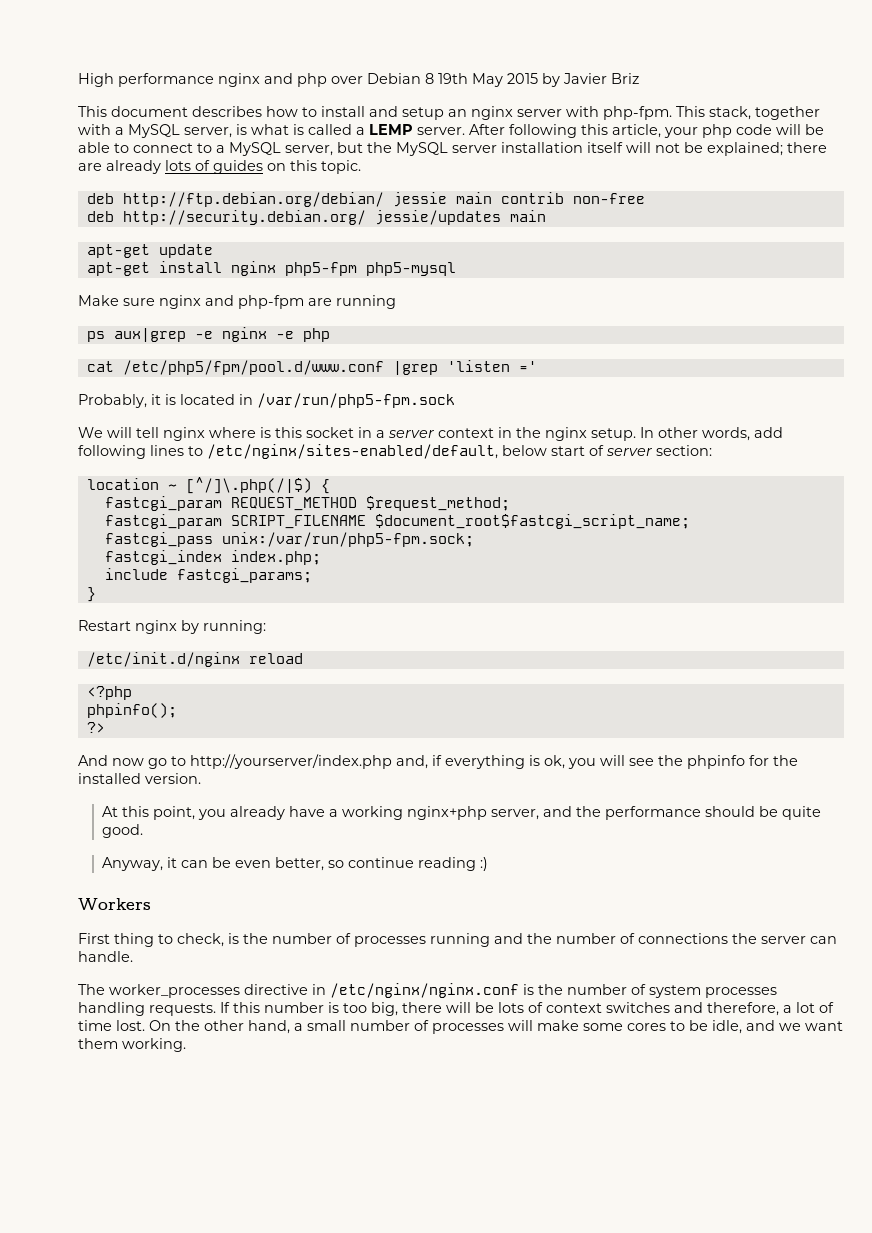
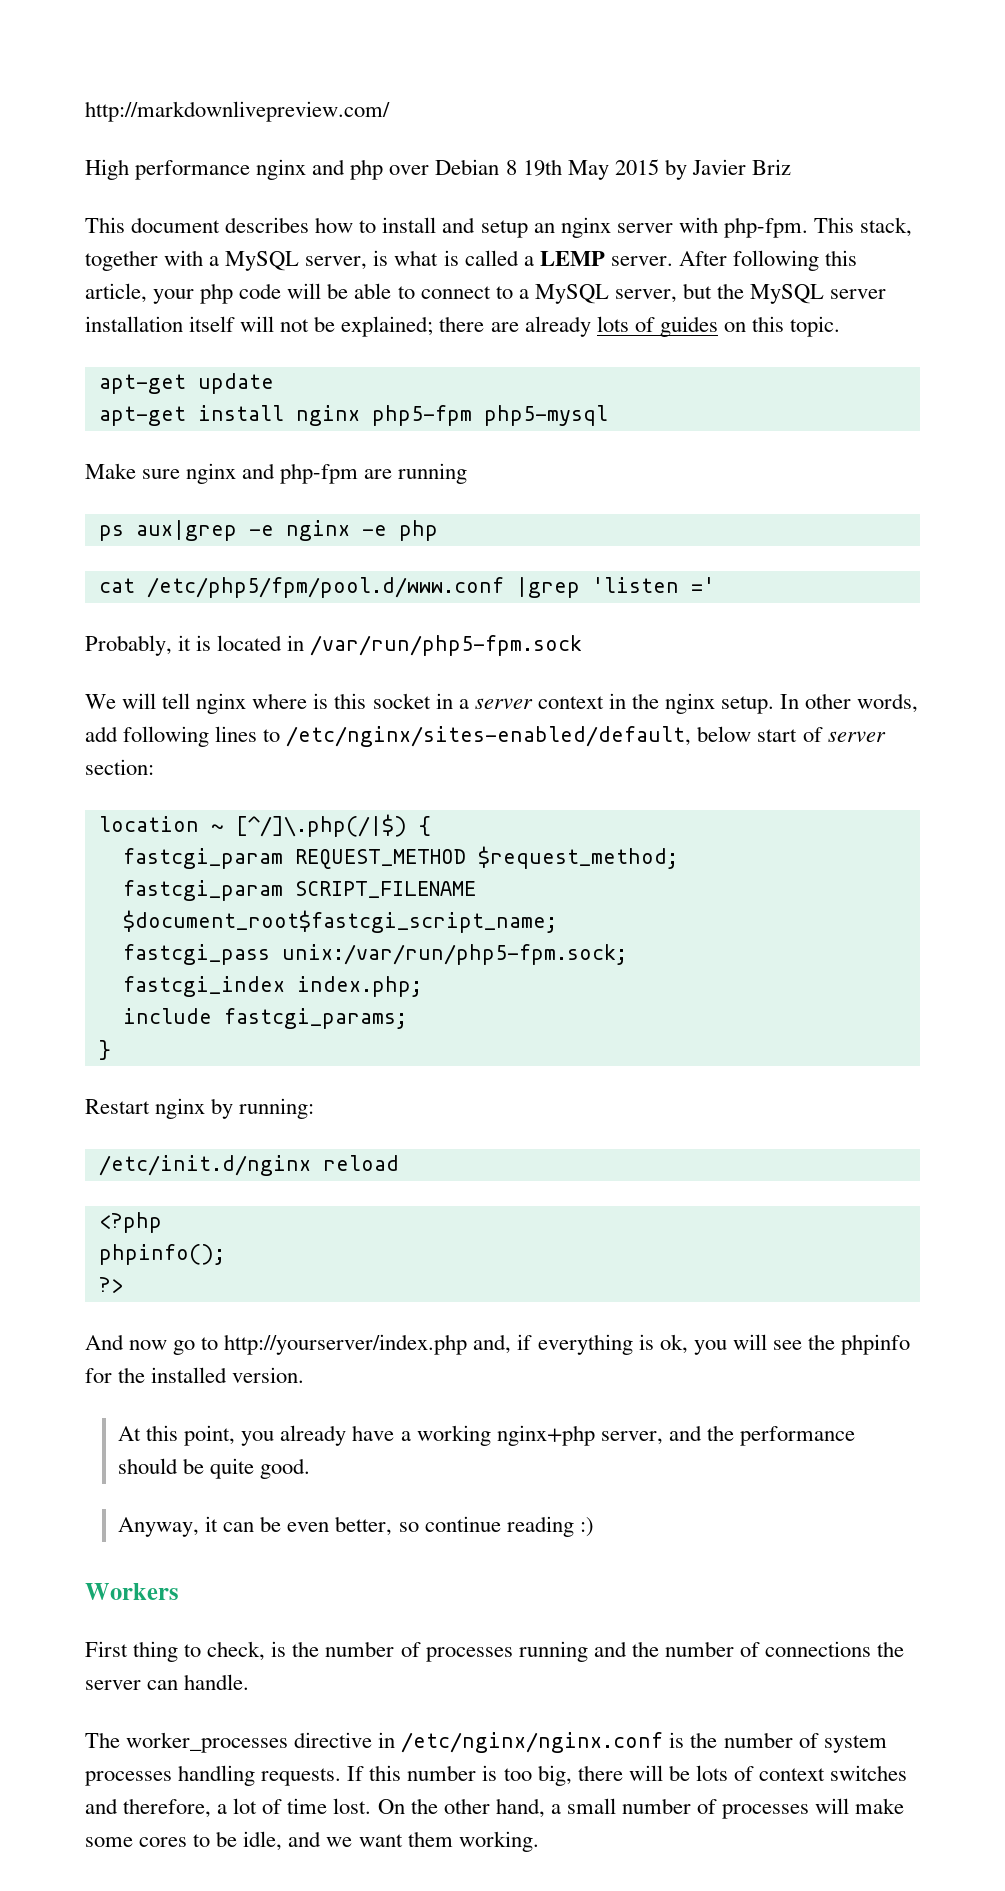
+ http://markdownlivepreview.com/
- deb http://ftp.debian.org/debian/ jessie main contrib non-free
- deb http://security.debian.org/ jessie/updates main

